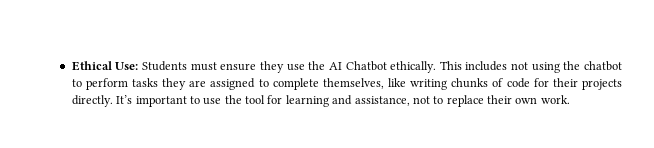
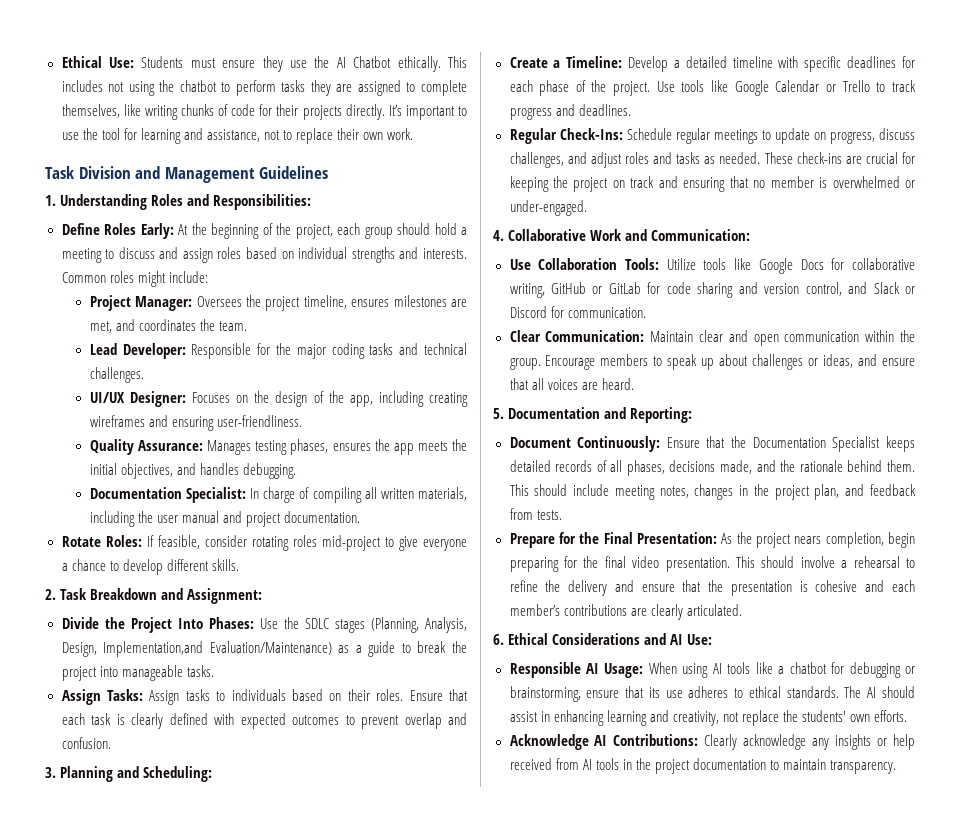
+ Task Division and Management Guidelines
+ 1. Understanding Roles and Responsibilities:
+ Define Roles Early: At the beginning of the project, each group should hold a meeting to discuss and assign roles based on individual strengths and interests. Common roles might include:
+ Project Manager: Oversees the project timeline, ensures milestones are met, and coordinates the team.
+ Lead Developer: Responsible for the major coding tasks and technical challenges.
+ UI/UX Designer: Focuses on the design of the app, including creating wireframes and ensuring user-friendliness.
+ Quality Assurance: Manages testing phases, ensures the app meets the initial objectives, and handles debugging.
+ Documentation Specialist: In charge of compiling all written materials, including the user manual and project documentation.
+ Rotate Roles: If feasible, consider rotating roles mid-project to give everyone a chance to develop different skills.
+ 2. Task Breakdown and Assignment:
+ Divide the Project Into Phases: Use the SDLC stages (Planning, Analysis, Design, Implementation,and Evaluation/Maintenance) as a guide to break the project into manageable tasks.
+ Assign Tasks: Assign tasks to individuals based on their roles. Ensure that each task is clearly defined with expected outcomes to prevent overlap and confusion.
+ 3. Planning and Scheduling:
+ Create a Timeline: Develop a detailed timeline with specific deadlines for each phase of the project. Use tools like Google Calendar or Trello to track progress and deadlines.
+ Regular Check-Ins: Schedule regular meetings to update on progress, discuss challenges, and adjust roles and tasks as needed. These check-ins are crucial for keeping the project on track and ensuring that no member is overwhelmed or under-engaged.
+ 4. Collaborative Work and Communication:
+ Use Collaboration Tools: Utilize tools like Google Docs for collaborative writing, GitHub or GitLab for code sharing and version control, and Slack or Discord for communication.
+ Clear Communication: Maintain clear and open communication within the group. Encourage members to speak up about challenges or ideas, and ensure that all voices are heard.
+ 5. Documentation and Reporting:
+ Document Continuously: Ensure that the Documentation Specialist keeps detailed records of all phases, decisions made, and the rationale behind them. This should include meeting notes, changes in the project plan, and feedback from tests.
+ Prepare for the Final Presentation: As the project nears completion, begin preparing for the final video presentation. This should involve a rehearsal to refine the delivery and ensure that the presentation is cohesive and each member’s contributions are clearly articulated.
+ 6. Ethical Considerations and AI Use:
+ Responsible AI Usage: When using AI tools like a chatbot for debugging or brainstorming, ensure that its use adheres to ethical standards. The AI should assist in enhancing learning and creativity, not replace the students' own efforts.
+ Acknowledge AI Contributions: Clearly acknowledge any insights or help received from AI tools in the project documentation to maintain transparency.

